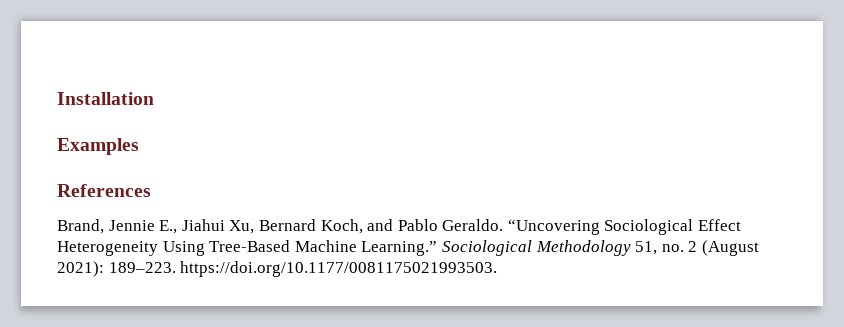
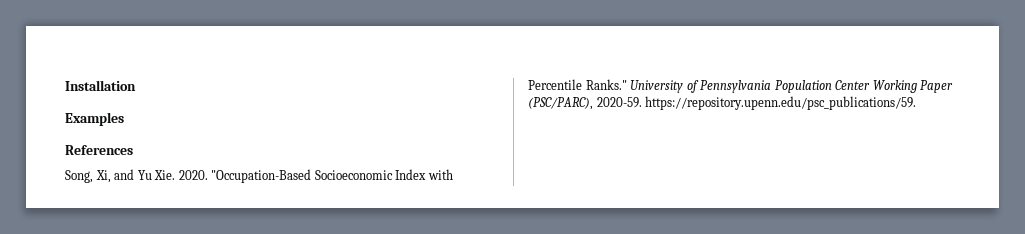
- Brand, Jennie E., Jiahui Xu, Bernard Koch, and Pablo Geraldo. “Uncovering Sociological Effect Heterogeneity Using Tree-Based Machine Learning.” Sociological Methodology 51, no. 2 (August 2021): 189–223. https://doi.org/10.1177/0081175021993503.
+ Song, Xi, and Yu Xie. 2020. "Occupation-Based Socioeconomic Index with Percentile Ranks." University of Pennsylvania Population Center Working Paper (PSC/PARC), 2020-59. https://repository.upenn.edu/psc_publications/59.

